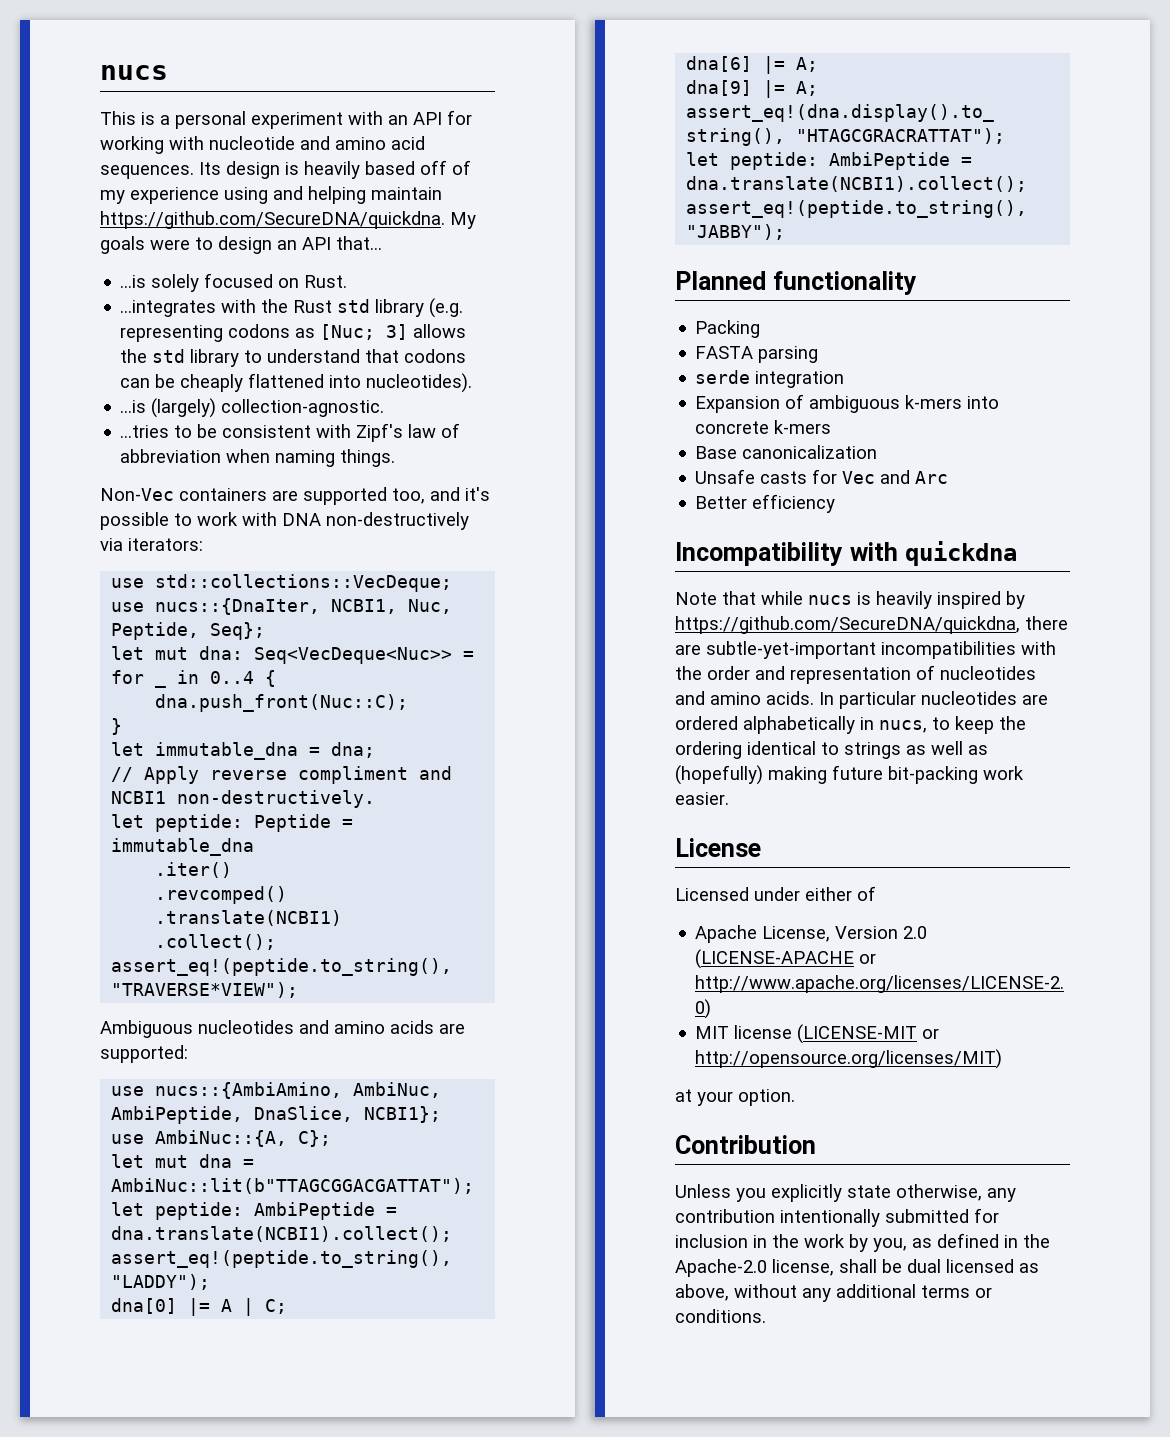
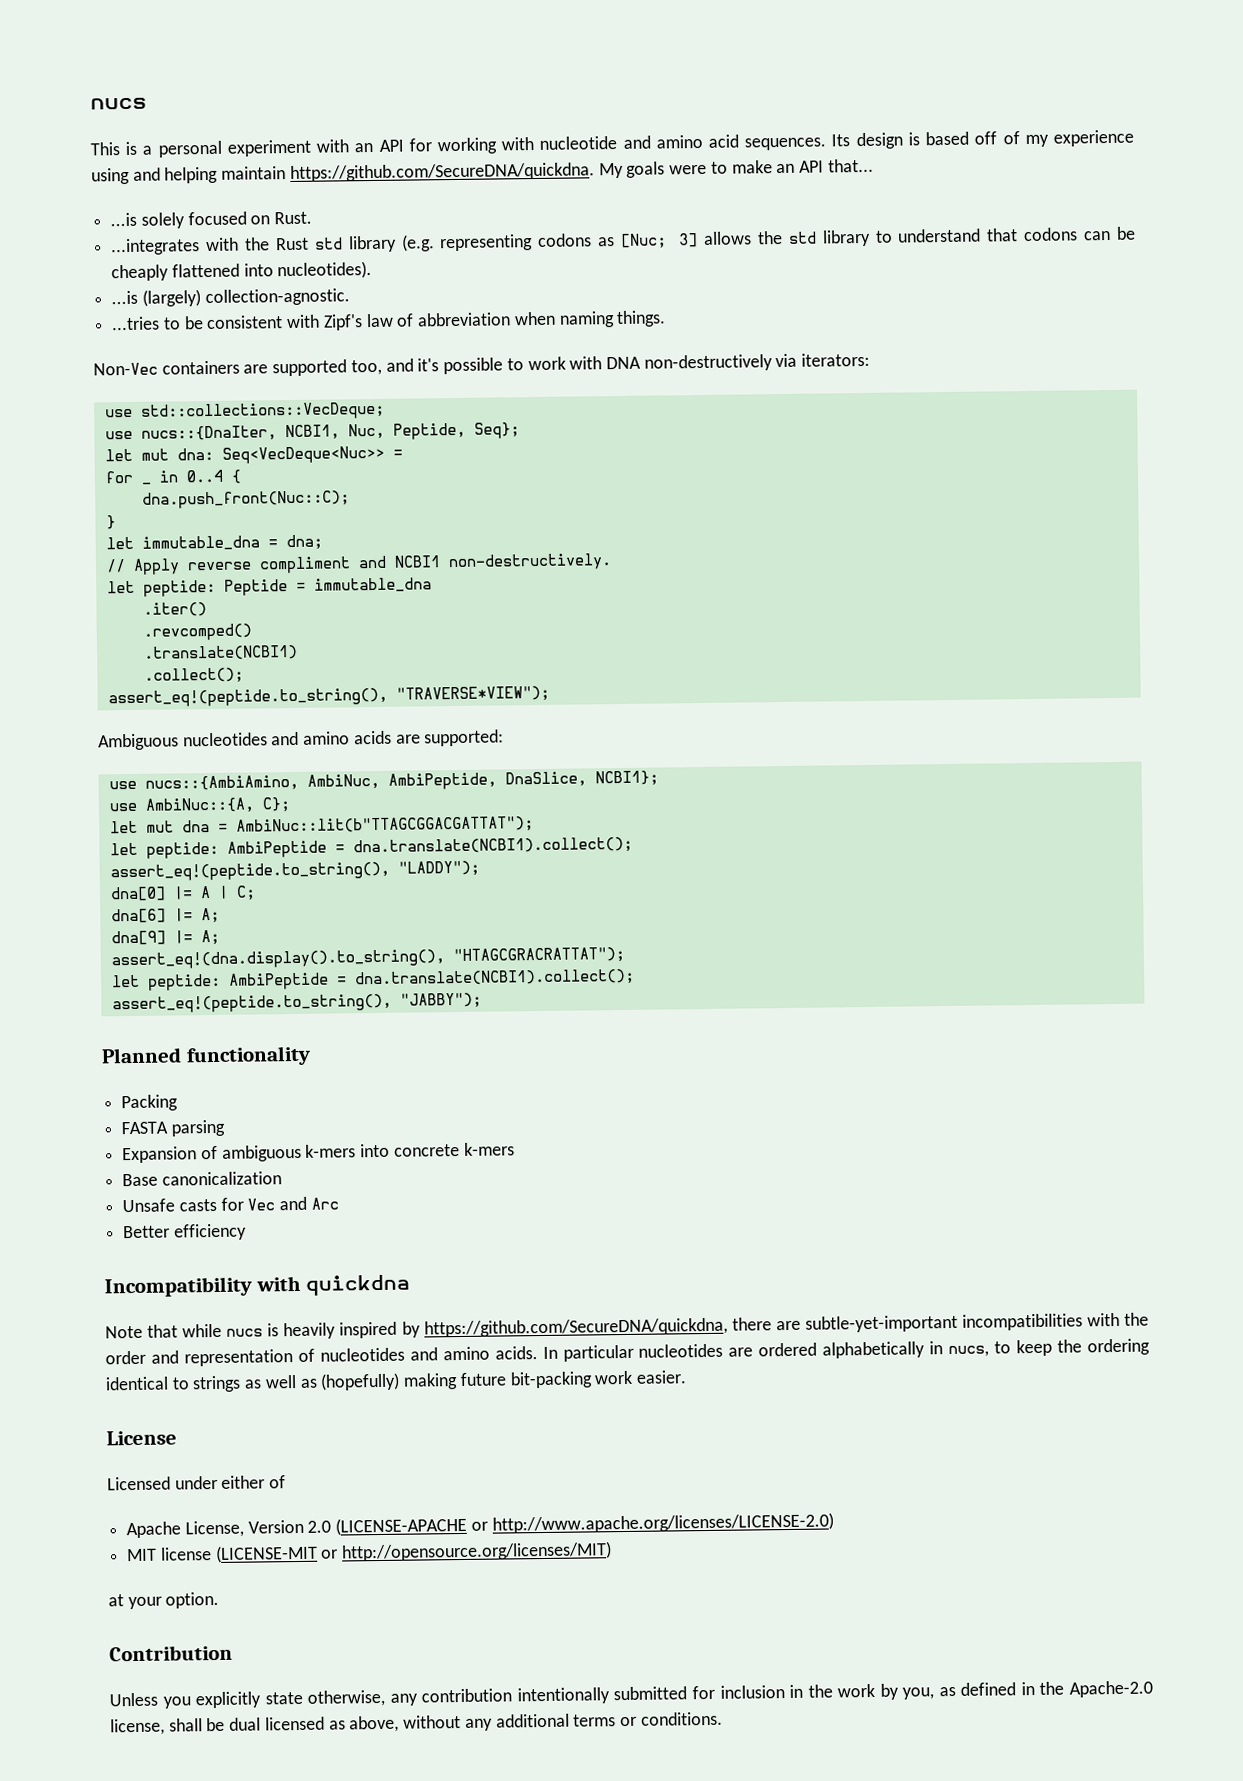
- Its design is heavily based off of my experience using and helping maintain https://github.com/SecureDNA/quickdna. My goals were to design an API that...
+ Its design is based off of my experience using and helping maintain https://github.com/SecureDNA/quickdna. My goals were to make an API that...
- serde integration

